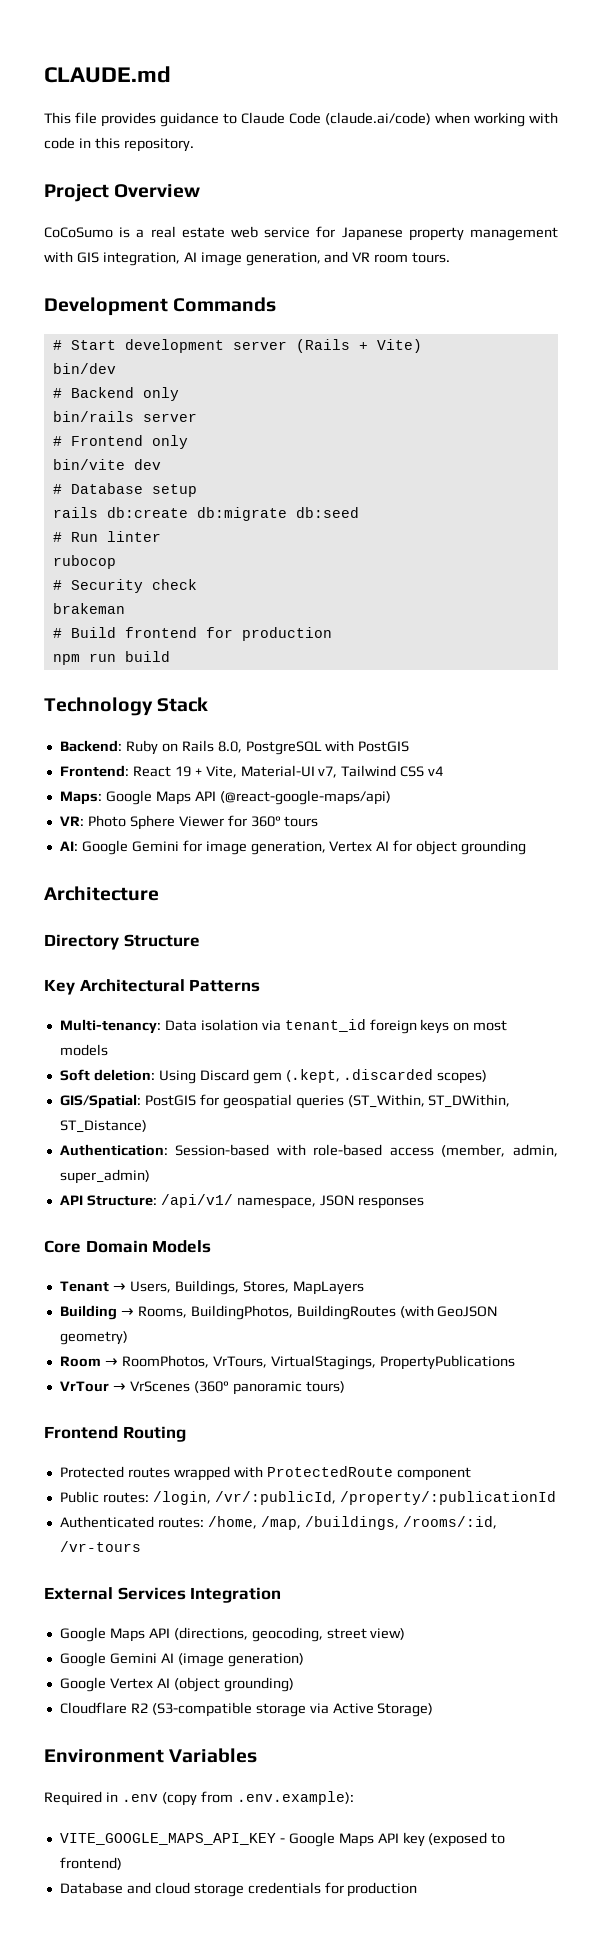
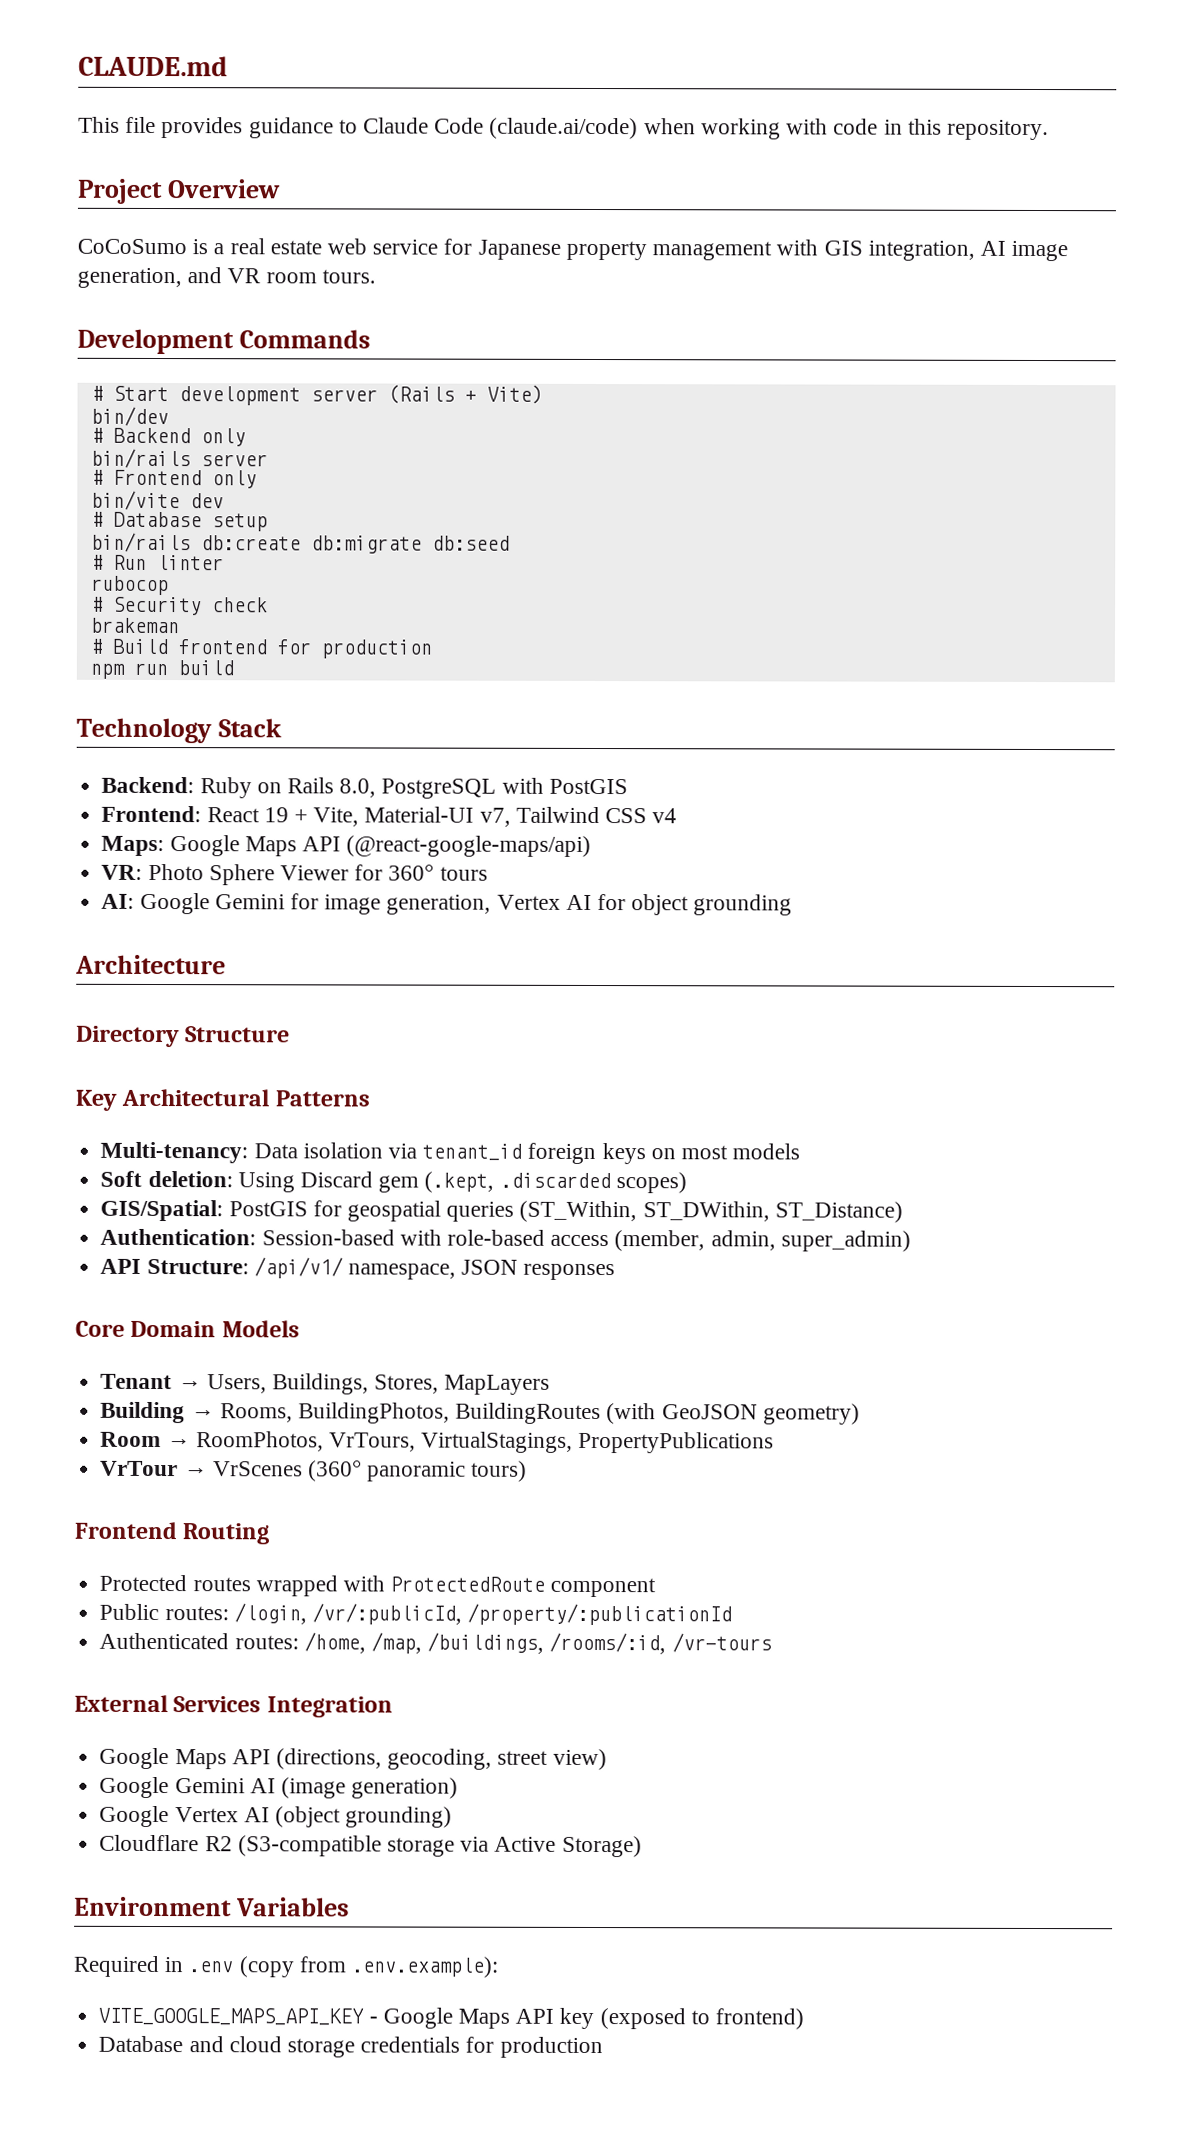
- rails db:create db:migrate db:seed
+ bin/rails db:create db:migrate db:seed

